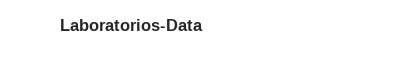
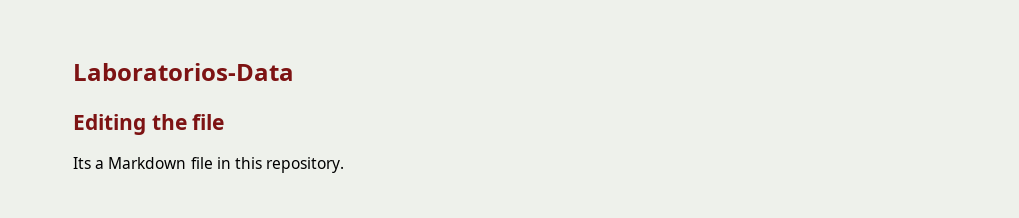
+ Editing the file
+ Its a Markdown file in this repository.

